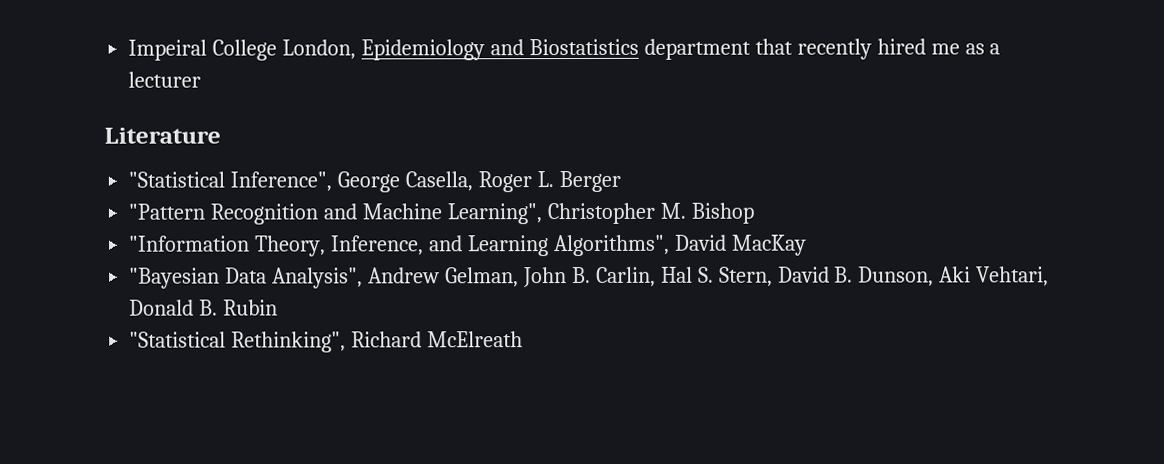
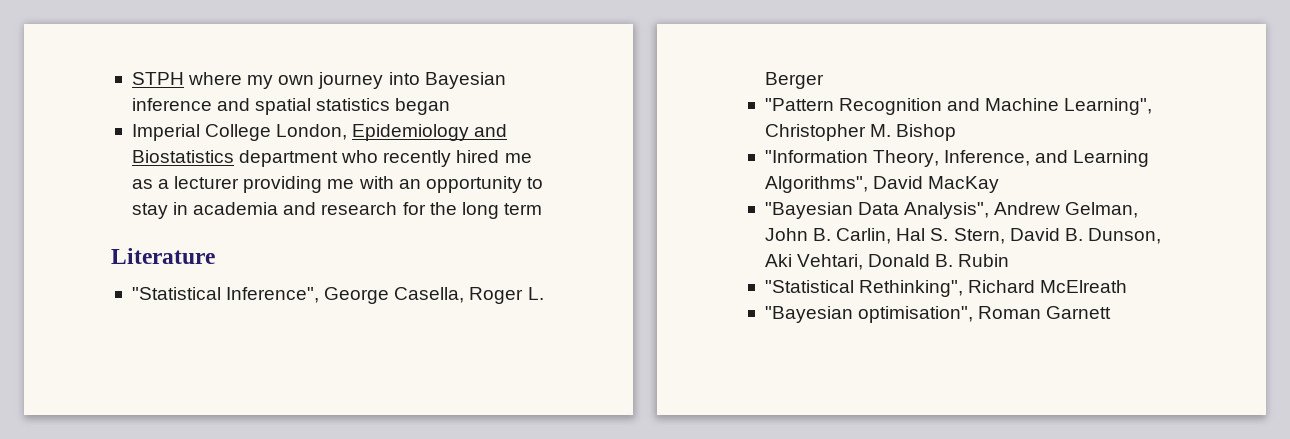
- Impeiral College London, Epidemiology and Biostatistics department that recently hired me as a lecturer
+ STPH where my own journey into Bayesian inference and spatial statistics began
+ Imperial College London, Epidemiology and Biostatistics department who recently hired me as a lecturer providing me with an opportunity to stay in academia and research for the long term
+ "Bayesian optimisation", Roman Garnett

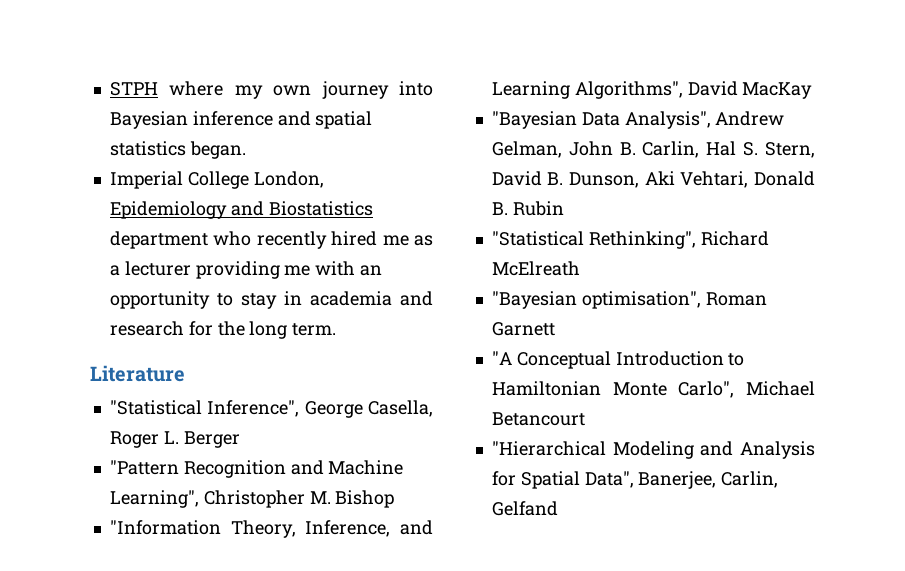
- STPH where my own journey into Bayesian inference and spatial statistics began
+ STPH where my own journey into Bayesian inference and spatial statistics began.
- Imperial College London, Epidemiology and Biostatistics department who recently hired me as a lecturer providing me with an opportunity to stay in academia and research for the long term
+ Imperial College London, Epidemiology and Biostatistics department who recently hired me as a lecturer providing me with an opportunity to stay in academia and research for the long term.
+ "A Conceptual Introduction to Hamiltonian Monte Carlo", Michael Betancourt
+ "Hierarchical Modeling and Analysis for Spatial Data", Banerjee, Carlin, Gelfand

